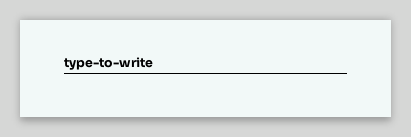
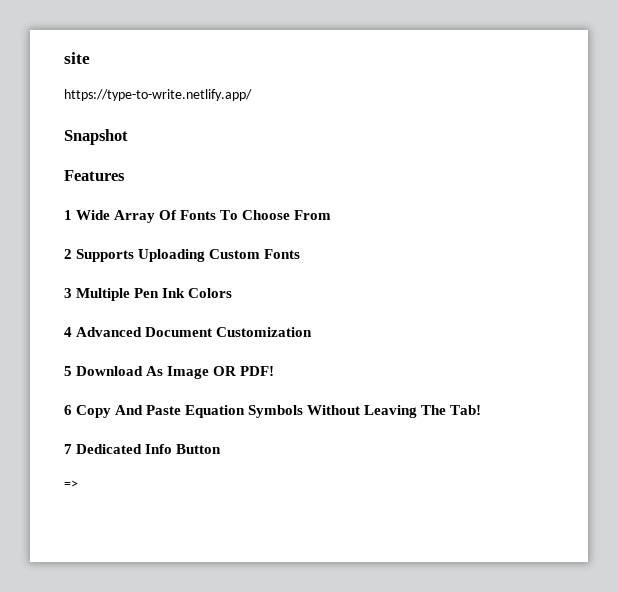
- type-to-write
+ site
+ https://type-to-write.netlify.app/
+ Snapshot
+ Features
+ 1 Wide Array Of Fonts To Choose From
+ 2 Supports Uploading Custom Fonts
+ 3 Multiple Pen Ink Colors
+ 4 Advanced Document Customization
+ 5 Download As Image OR PDF!
+ 6 Copy And Paste Equation Symbols Without Leaving The Tab!
+ 7 Dedicated Info Button
+ =>

